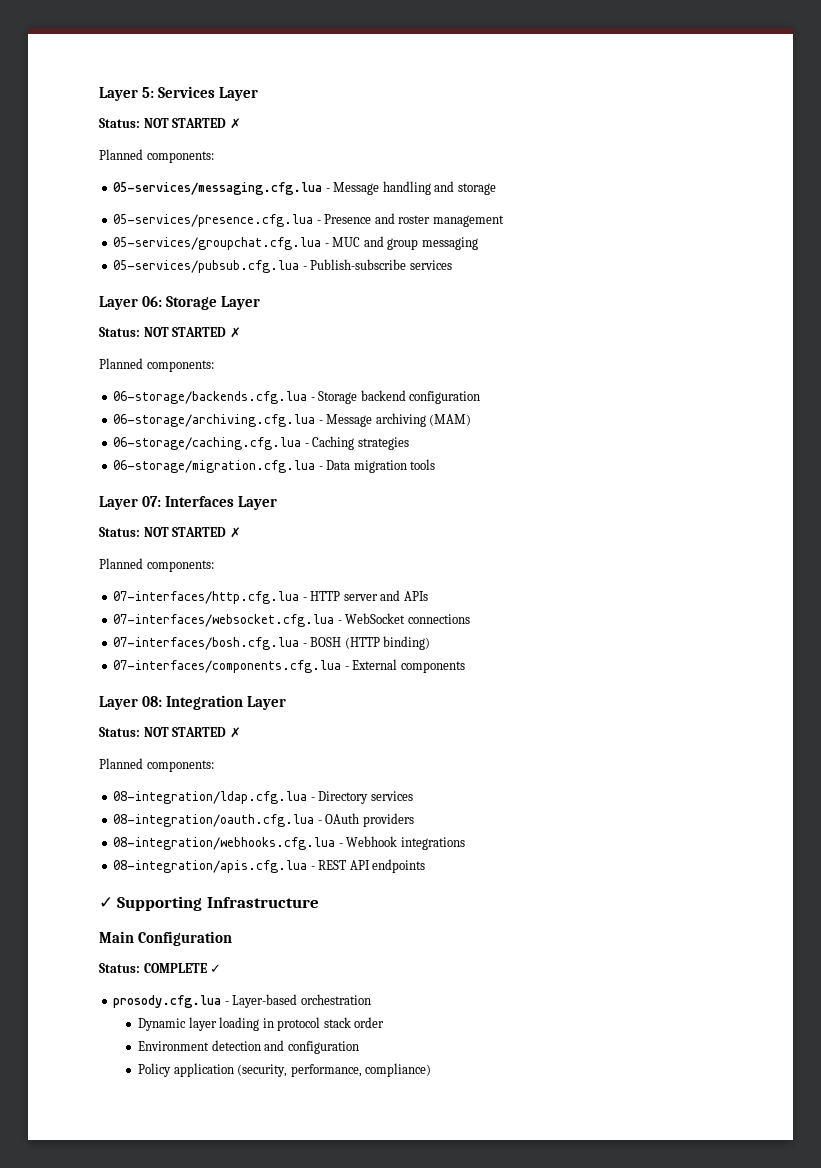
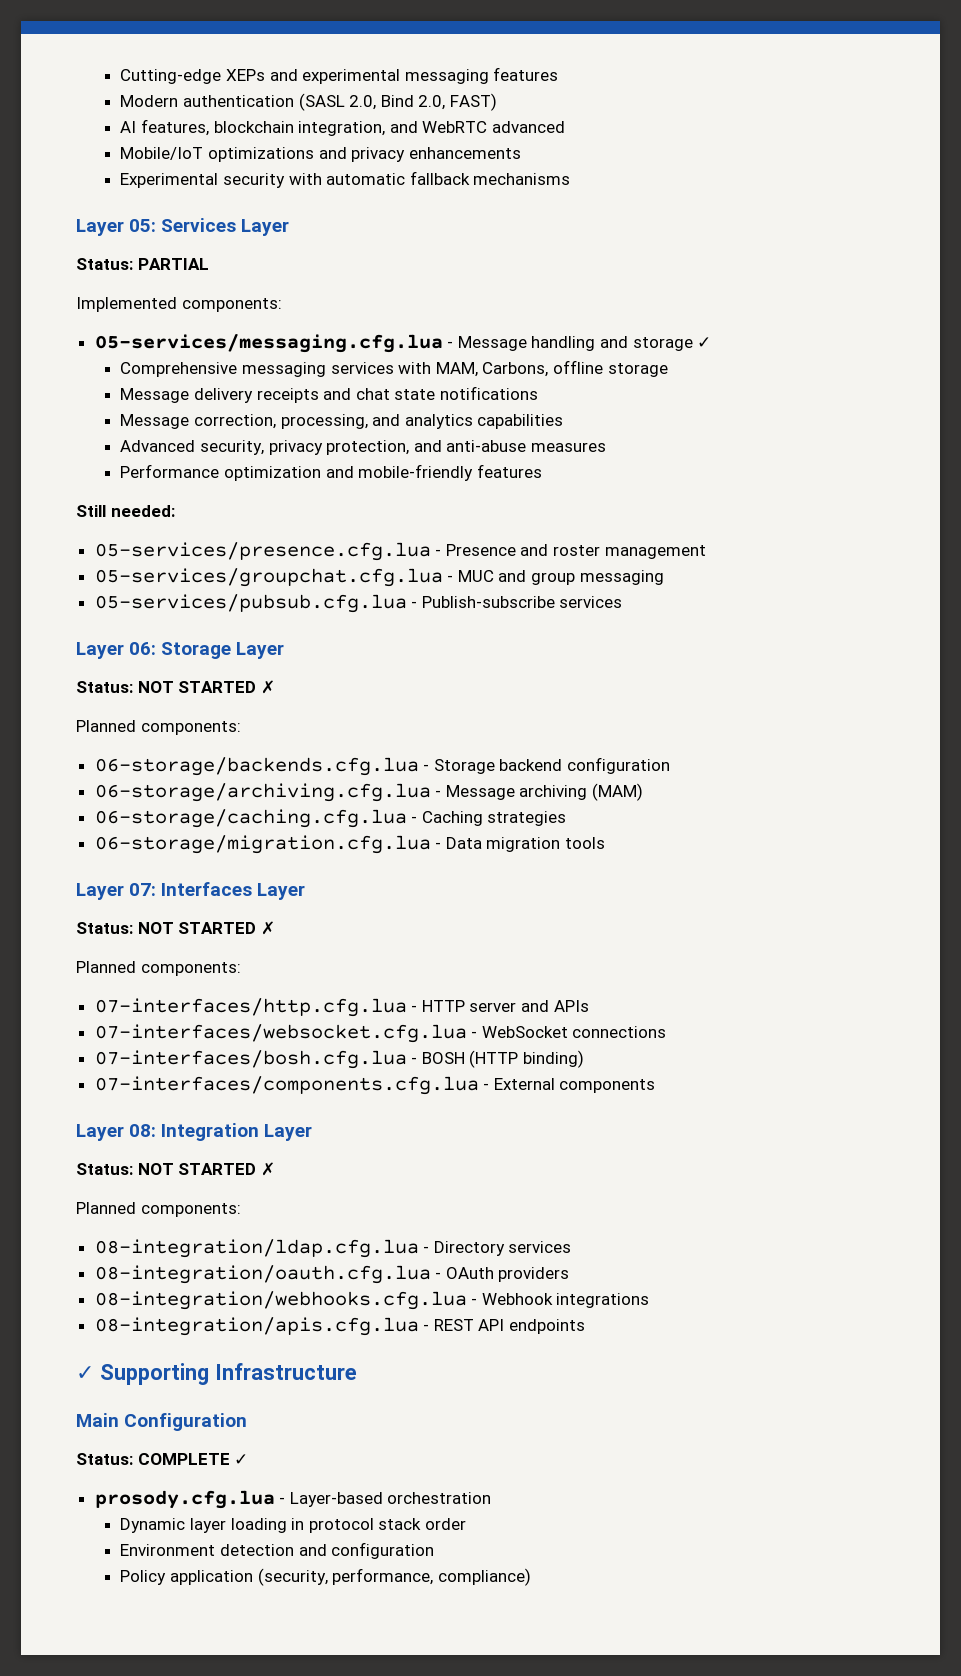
- Layer 5: Services Layer
- Status: NOT STARTED ✗
- Planned components:
+ Cutting-edge XEPs and experimental messaging features
+ Modern authentication (SASL 2.0, Bind 2.0, FAST)
+ AI features, blockchain integration, and WebRTC advanced
+ Mobile/IoT optimizations and privacy enhancements
+ Experimental security with automatic fallback mechanisms
+ Layer 05: Services Layer
+ Status: PARTIAL
+ Implemented components:
- 05-services/messaging.cfg.lua - Message handling and storage
+ 05-services/messaging.cfg.lua - Message handling and storage ✓
+ Comprehensive messaging services with MAM, Carbons, offline storage
+ Message delivery receipts and chat state notifications
+ Message correction, processing, and analytics capabilities
+ Advanced security, privacy protection, and anti-abuse measures
+ Performance optimization and mobile-friendly features
+ Still needed:

